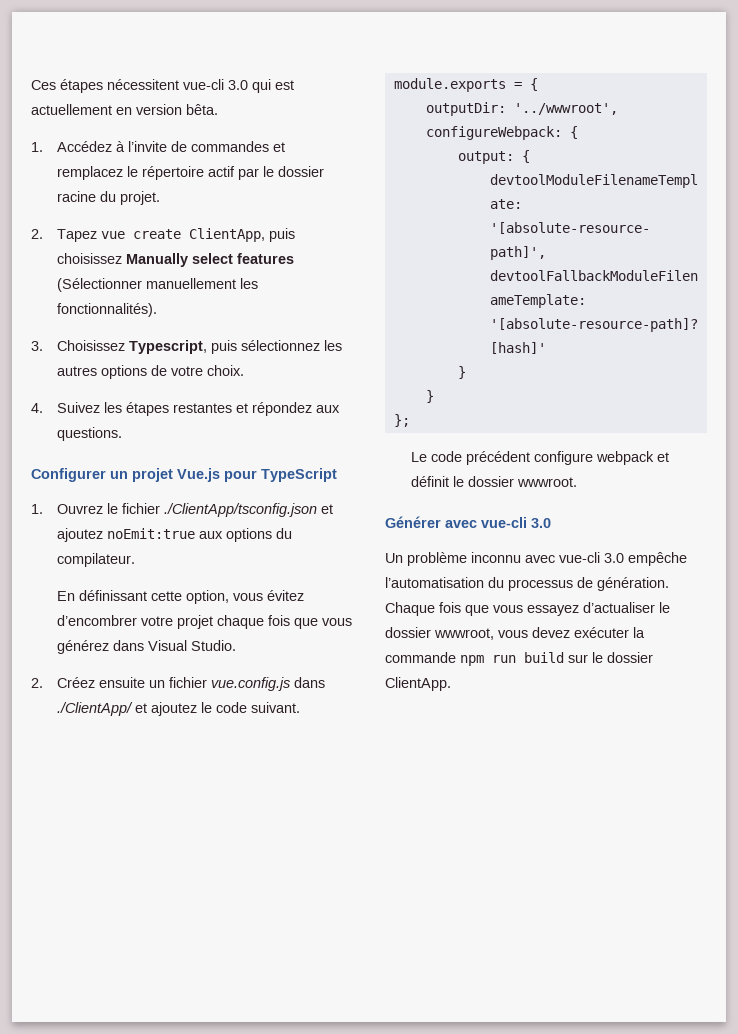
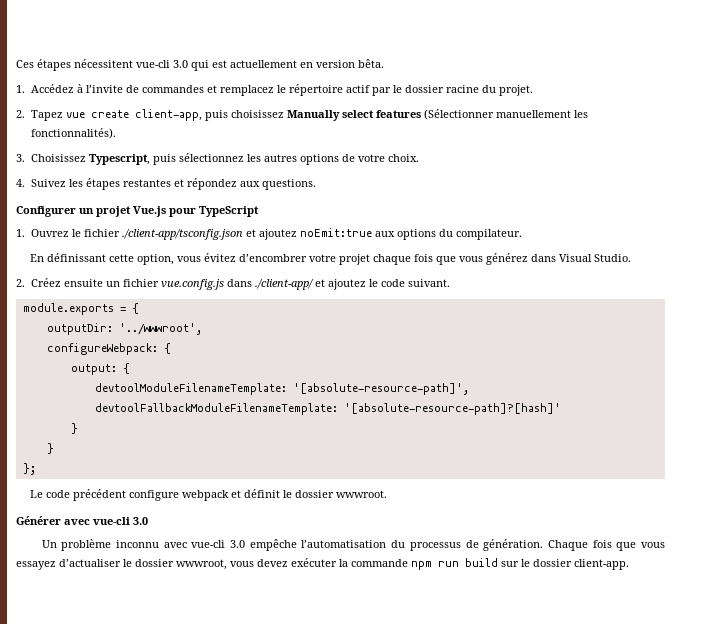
- 2. Tapez vue create ClientApp, puis choisissez Manually select features (Sélectionner manuellement les fonctionnalités).
+ 2. Tapez vue create client-app, puis choisissez Manually select features (Sélectionner manuellement les fonctionnalités).
- 1. Ouvrez le fichier ./ClientApp/tsconfig.json et ajoutez noEmit:true aux options du compilateur.
+ 1. Ouvrez le fichier ./client-app/tsconfig.json et ajoutez noEmit:true aux options du compilateur.
- 2. Créez ensuite un fichier vue.config.js dans ./ClientApp/ et ajoutez le code suivant.
+ 2. Créez ensuite un fichier vue.config.js dans ./client-app/ et ajoutez le code suivant.
- Chaque fois que vous essayez d’actualiser le dossier wwwroot, vous devez exécuter la commande npm run build sur le dossier ClientApp.
+ Chaque fois que vous essayez d’actualiser le dossier wwwroot, vous devez exécuter la commande npm run build sur le dossier client-app.

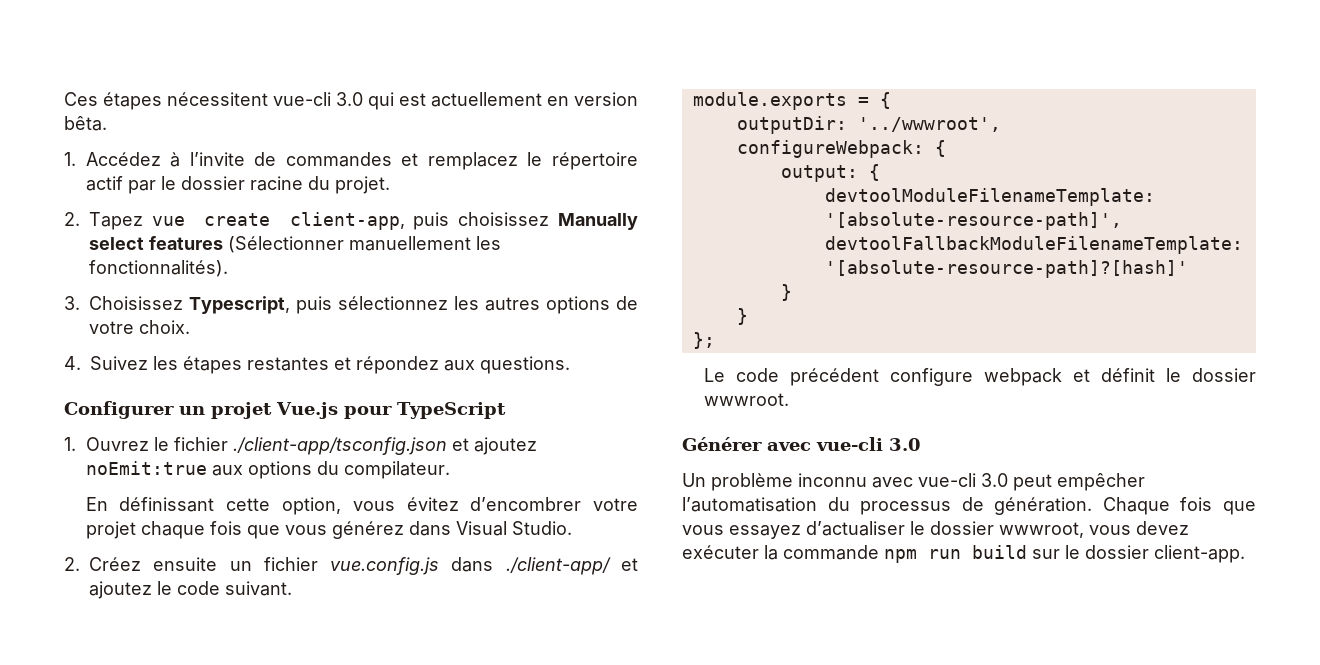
- Un problème inconnu avec vue-cli 3.0 empêche l’automatisation du processus de génération.
+ Un problème inconnu avec vue-cli 3.0 peut empêcher l’automatisation du processus de génération.

